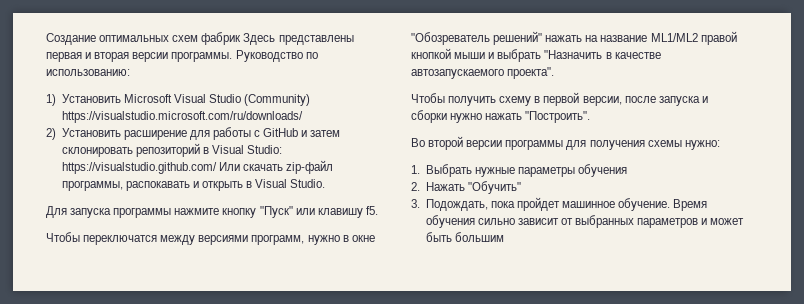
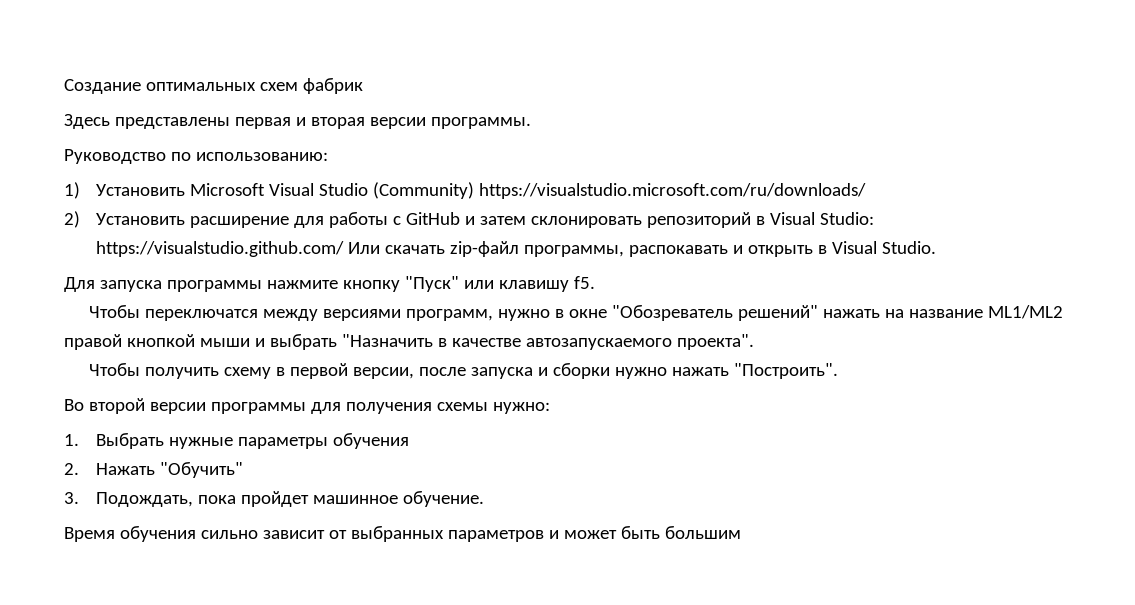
- Создание оптимальных схем фабрик Здесь представлены первая и вторая версии программы. Руководство по использованию:
+ Создание оптимальных схем фабрик
+ Здесь представлены первая и вторая версии программы.
+ Руководство по использованию:
- 3. Подождать, пока пройдет машинное обучение. Время обучения сильно зависит от выбранных параметров и может быть большим
+ 3. Подождать, пока пройдет машинное обучение.
+ Время обучения сильно зависит от выбранных параметров и может быть большим

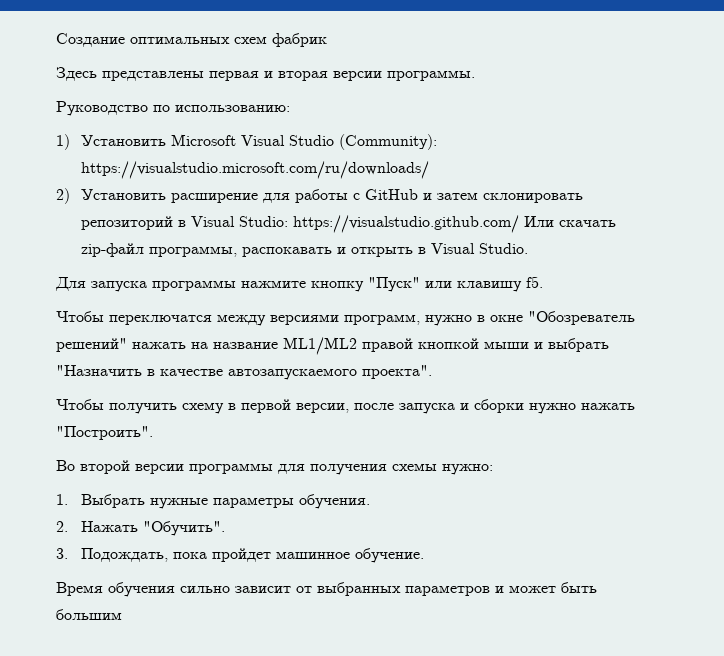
- 1) Установить Microsoft Visual Studio (Community) https://visualstudio.microsoft.com/ru/downloads/
+ 1) Установить Microsoft Visual Studio (Community): https://visualstudio.microsoft.com/ru/downloads/
- 1. Выбрать нужные параметры обучения
+ 1. Выбрать нужные параметры обучения.
- 2. Нажать "Обучить"
+ 2. Нажать "Обучить".

